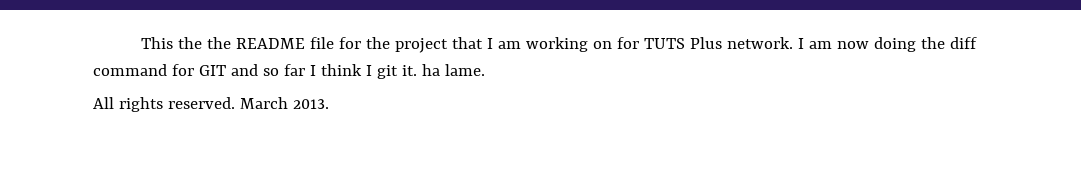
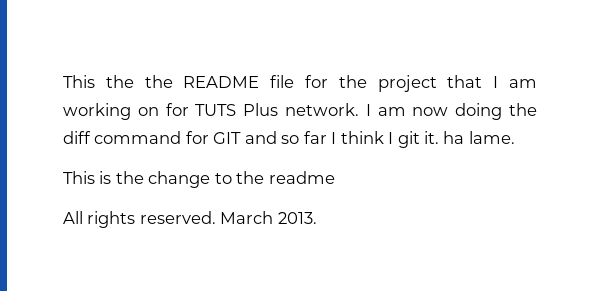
+ This is the change to the readme

